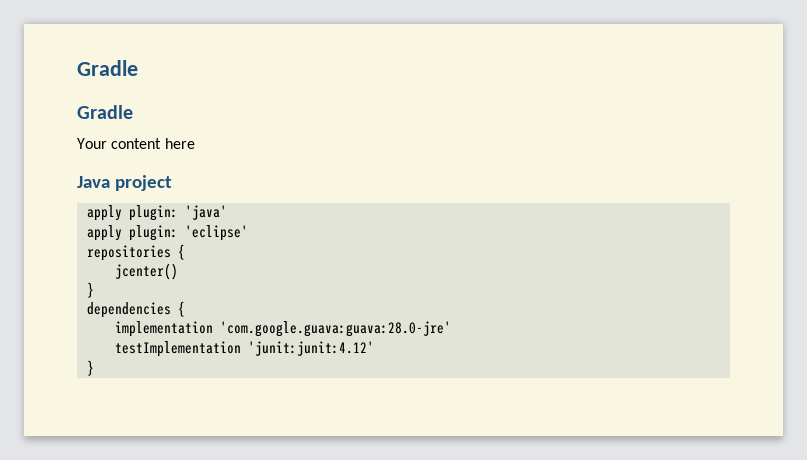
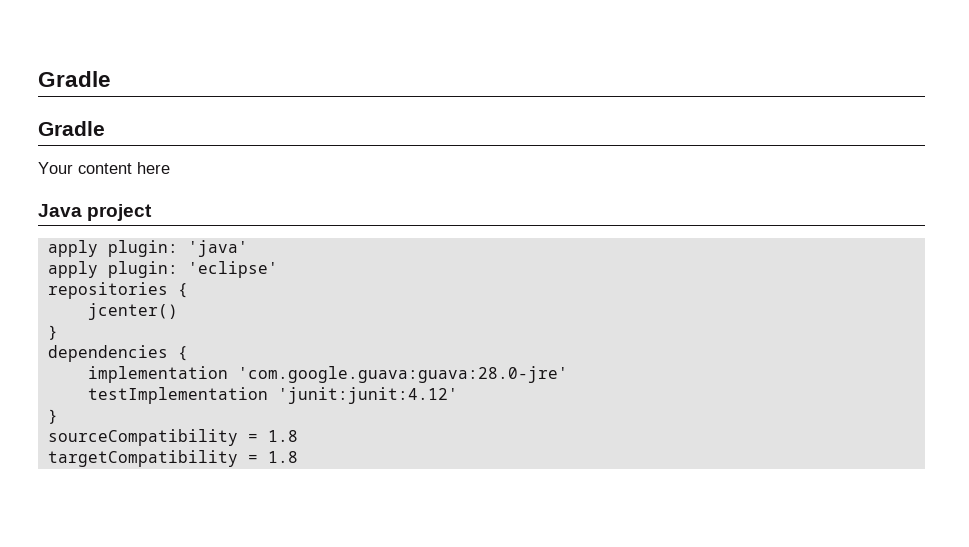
+ sourceCompatibility = 1.8
+ targetCompatibility = 1.8

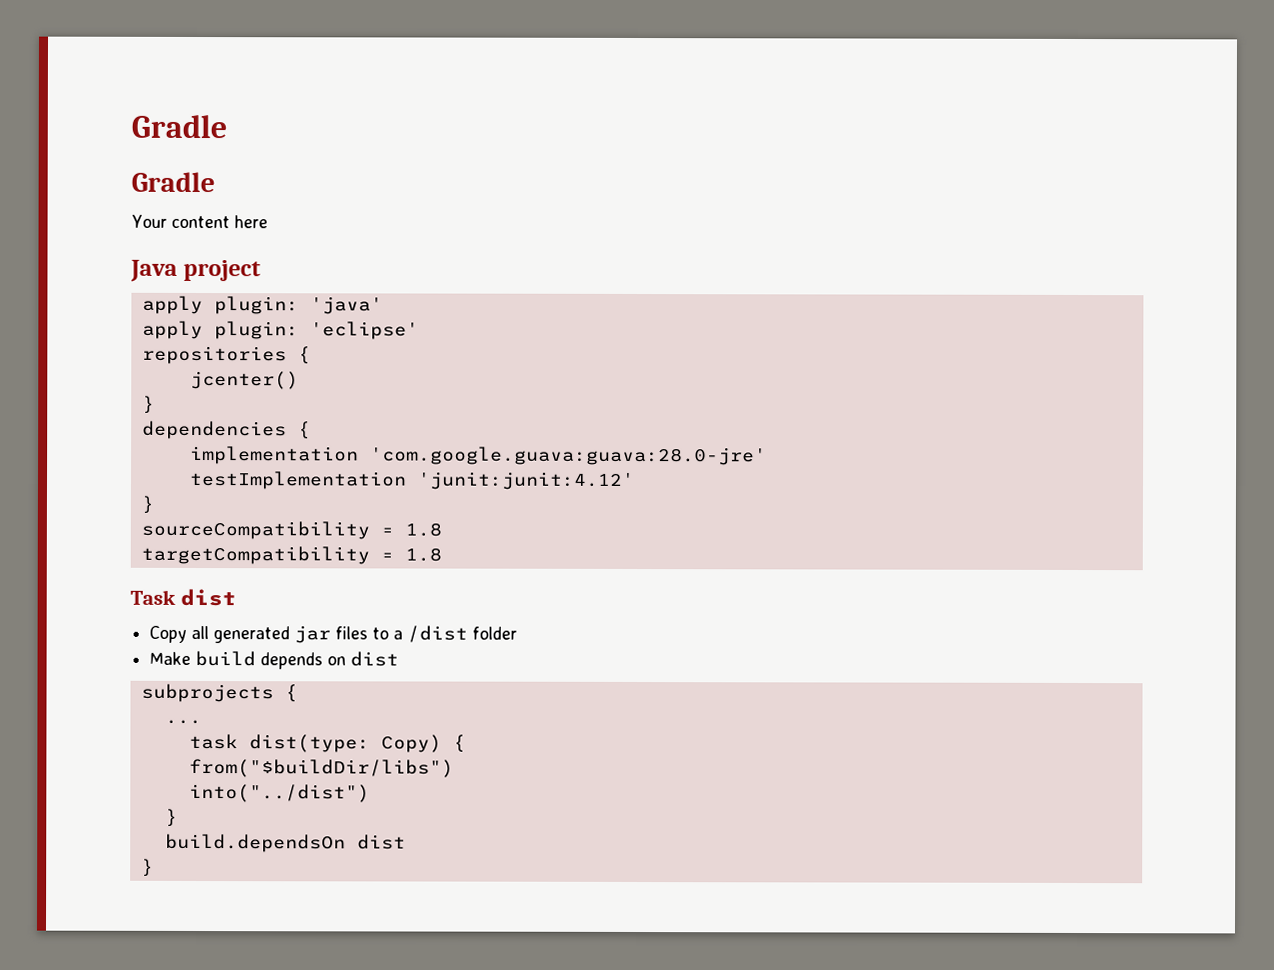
+ Task dist
+ Copy all generated jar files to a /dist folder
+ Make build depends on dist
+ subprojects {
+ ...
+ task dist(type: Copy) {
+ from("$buildDir/libs")
+ into("../dist")
+ }
+ build.dependsOn dist
+ }

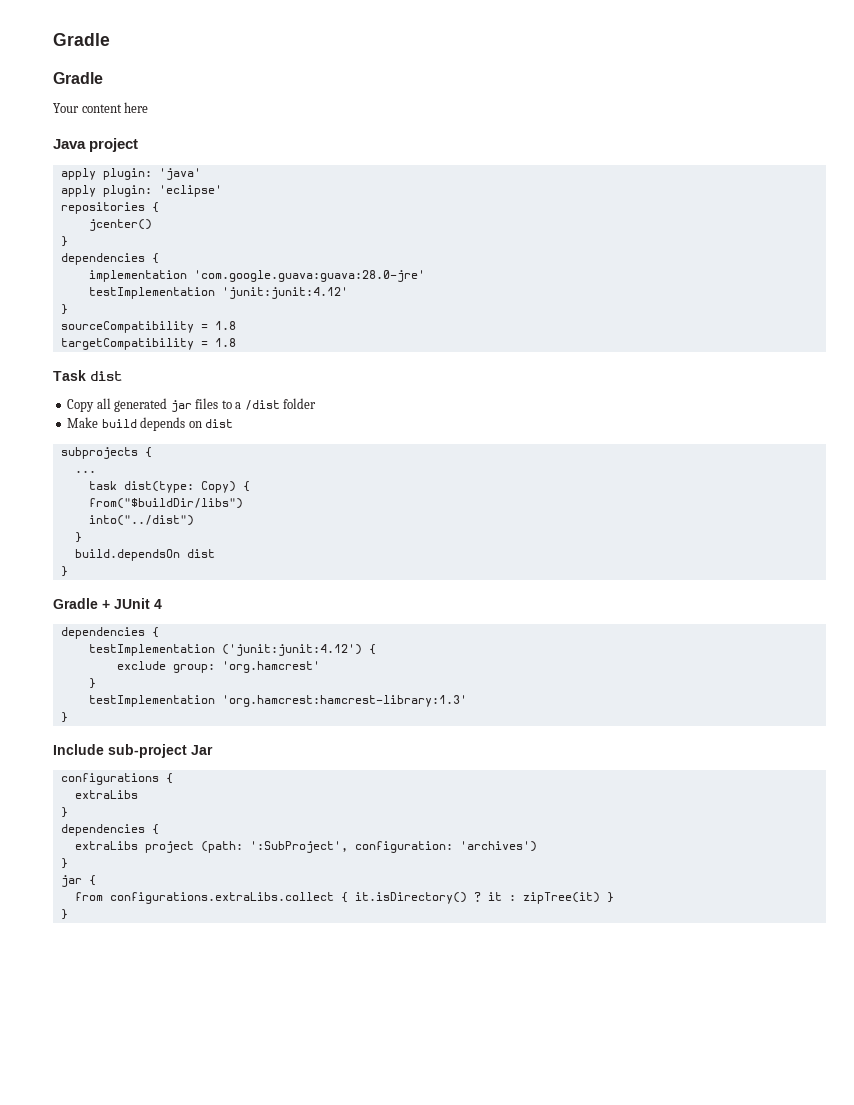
+ Gradle + JUnit 4
+ dependencies {
+ testImplementation ('junit:junit:4.12') {
+ exclude group: 'org.hamcrest'
+ }
+ testImplementation 'org.hamcrest:hamcrest-library:1.3'
+ }
+ Include sub-project Jar
+ configurations {
+ extraLibs
+ }
+ dependencies {
+ extraLibs project (path: ':SubProject', configuration: 'archives')
+ }
+ jar {
+ from configurations.extraLibs.collect { it.isDirectory() ? it : zipTree(it) }
+ }

